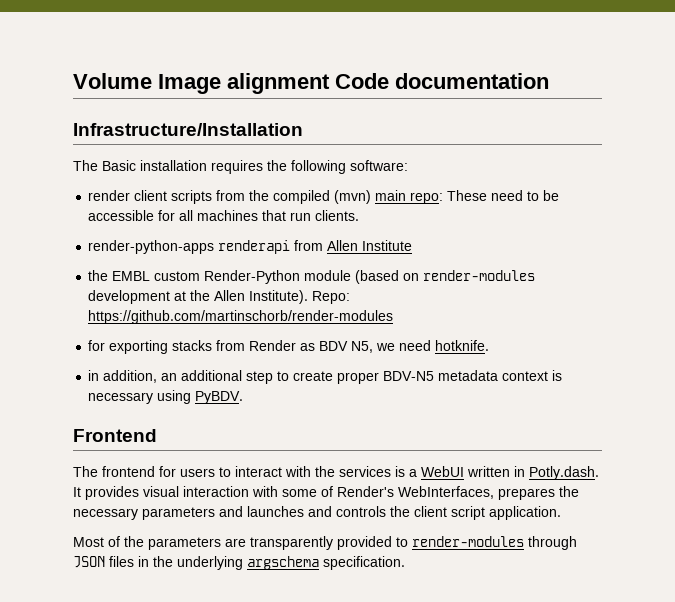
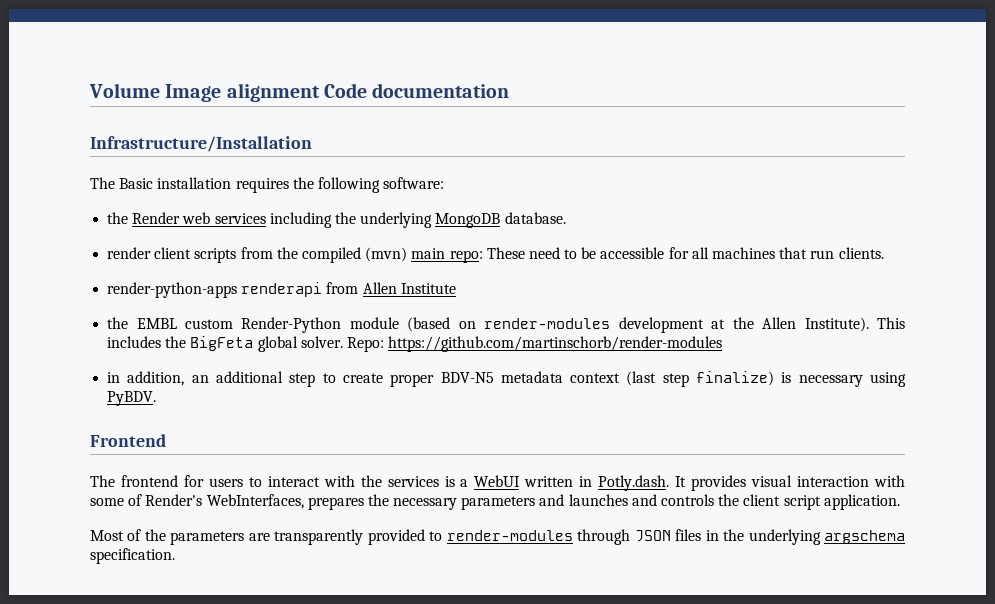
+ the Render web services including the underlying MongoDB database.
- Repo: https://github.com/martinschorb/render-modules
- for exporting stacks from Render as BDV N5, we need hotknife.
+ This includes the BigFeta global solver. Repo: https://github.com/martinschorb/render-modules
- in addition, an additional step to create proper BDV-N5 metadata context is necessary using PyBDV.
+ in addition, an additional step to create proper BDV-N5 metadata context (last step finalize) is necessary using PyBDV.

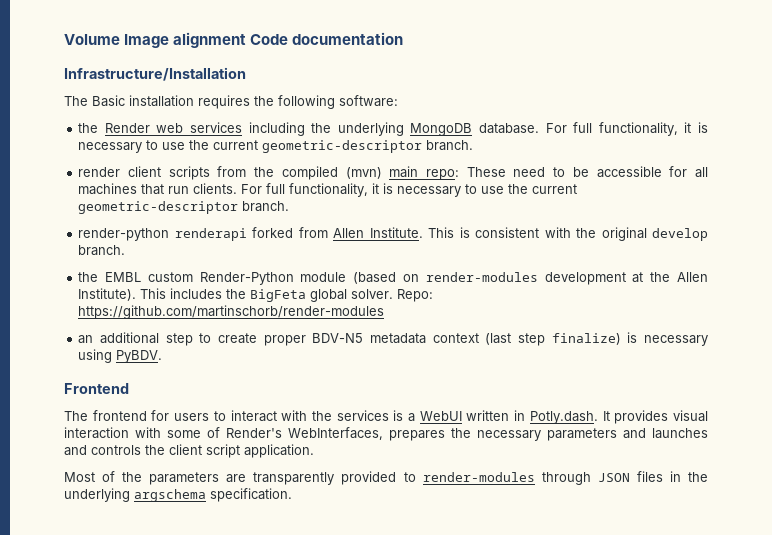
- the Render web services including the underlying MongoDB database.
+ the Render web services including the underlying MongoDB database. For full functionality, it is necessary to use the current geometric-descriptor branch.
- render client scripts from the compiled (mvn) main repo: These need to be accessible for all machines that run clients.
- render-python-apps renderapi from Allen Institute
+ render client scripts from the compiled (mvn) main repo: These need to be accessible for all machines that run clients. For full functionality, it is necessary to use the current geometric-descriptor branch.
+ render-python renderapi forked from Allen Institute. This is consistent with the original develop branch.
- in addition, an additional step to create proper BDV-N5 metadata context (last step finalize) is necessary using PyBDV.
+ an additional step to create proper BDV-N5 metadata context (last step finalize) is necessary using PyBDV.

